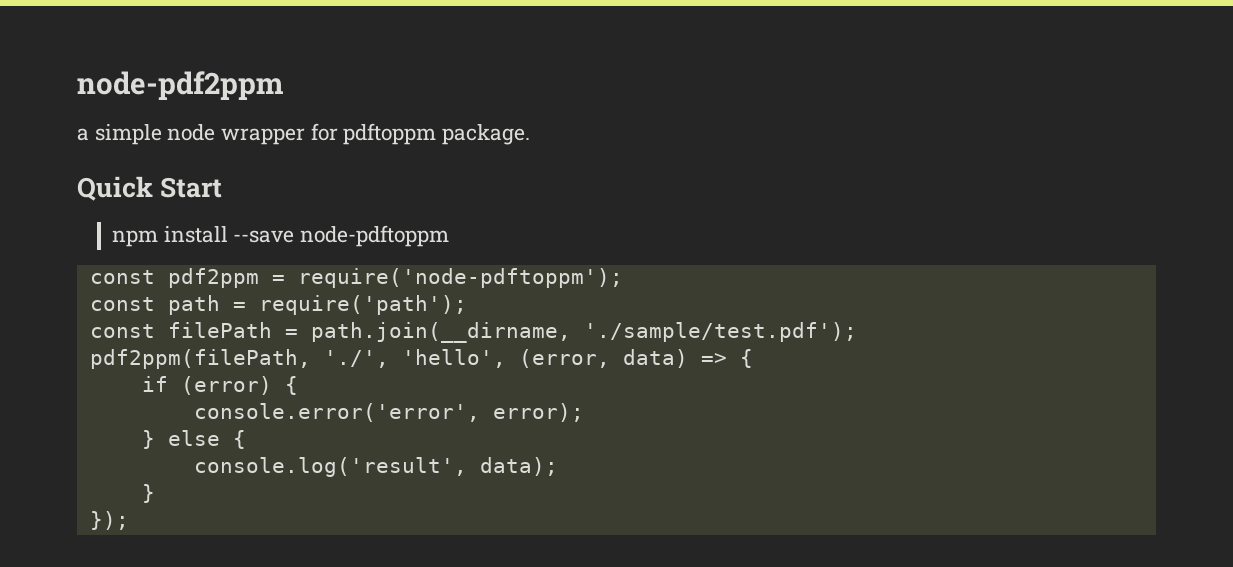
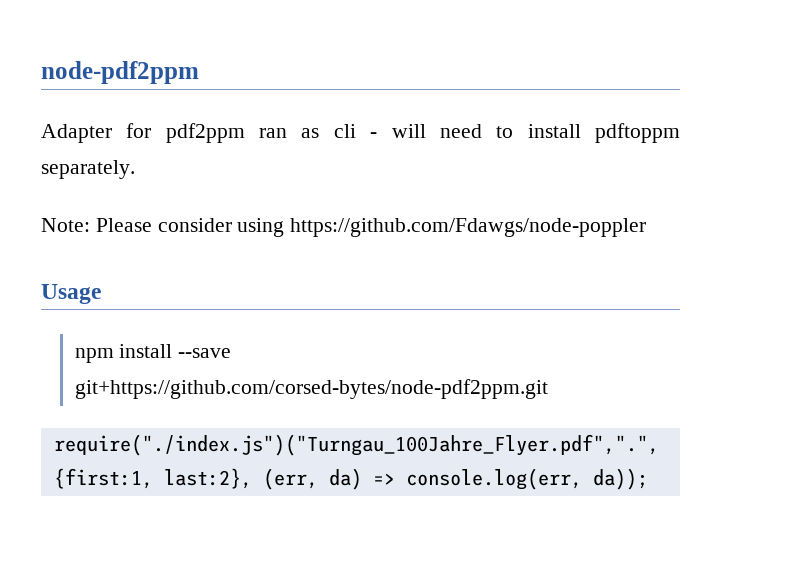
- a simple node wrapper for pdftoppm package.
- Quick Start
- npm install --save node-pdftoppm
- const pdf2ppm = require('node-pdftoppm');
- const path = require('path');
- const filePath = path.join(__dirname, './sample/test.pdf');
- pdf2ppm(filePath, './', 'hello', (error, data) => {
- if (error) {
- console.error('error', error);
- } else {
- console.log('result', data);
- }
- });
+ Adapter for pdf2ppm ran as cli - will need to install pdftoppm separately.
+ Note: Please consider using https://github.com/Fdawgs/node-poppler
+ Usage
+ npm install --save git+https://github.com/corsed-bytes/node-pdf2ppm.git
+ require("./index.js")("Turngau_100Jahre_Flyer.pdf",".", {first:1, last:2}, (err, da) => console.log(err, da));

